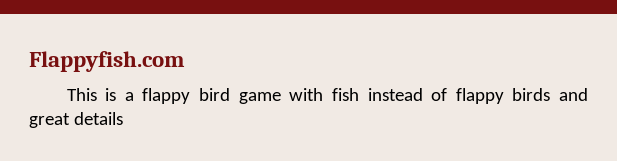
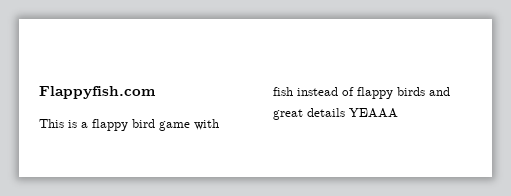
- This is a flappy bird game with fish instead of flappy birds and great details
+ This is a flappy bird game with fish instead of flappy birds and great details YEAAA

